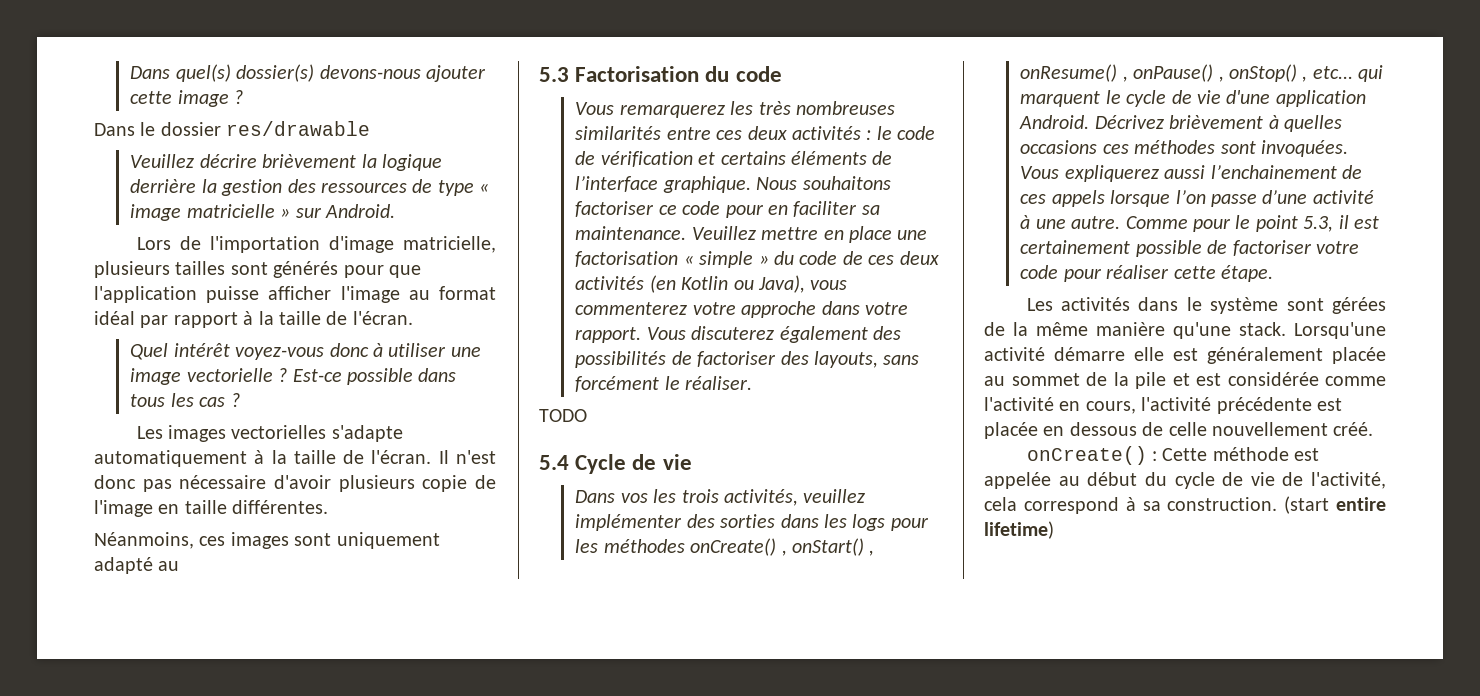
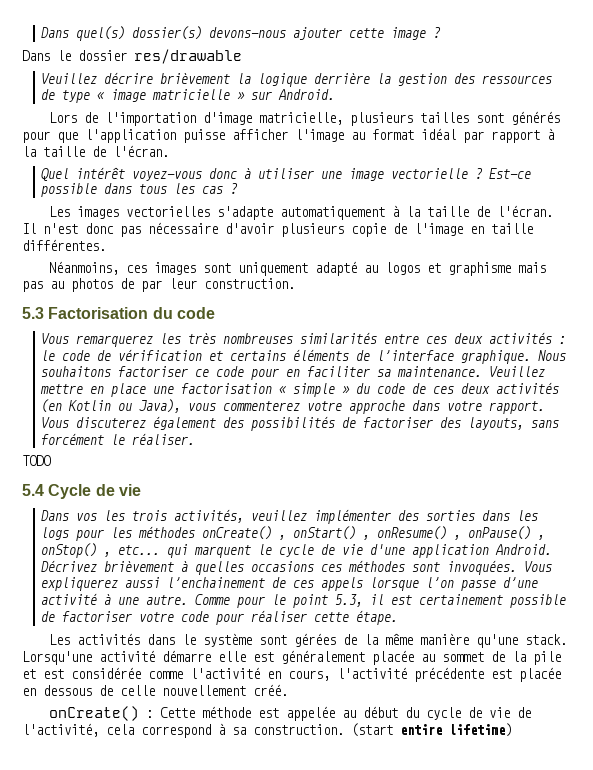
- Néanmoins, ces images sont uniquement adapté au
+ Néanmoins, ces images sont uniquement adapté au logos et graphisme mais pas au photos de par leur construction.

